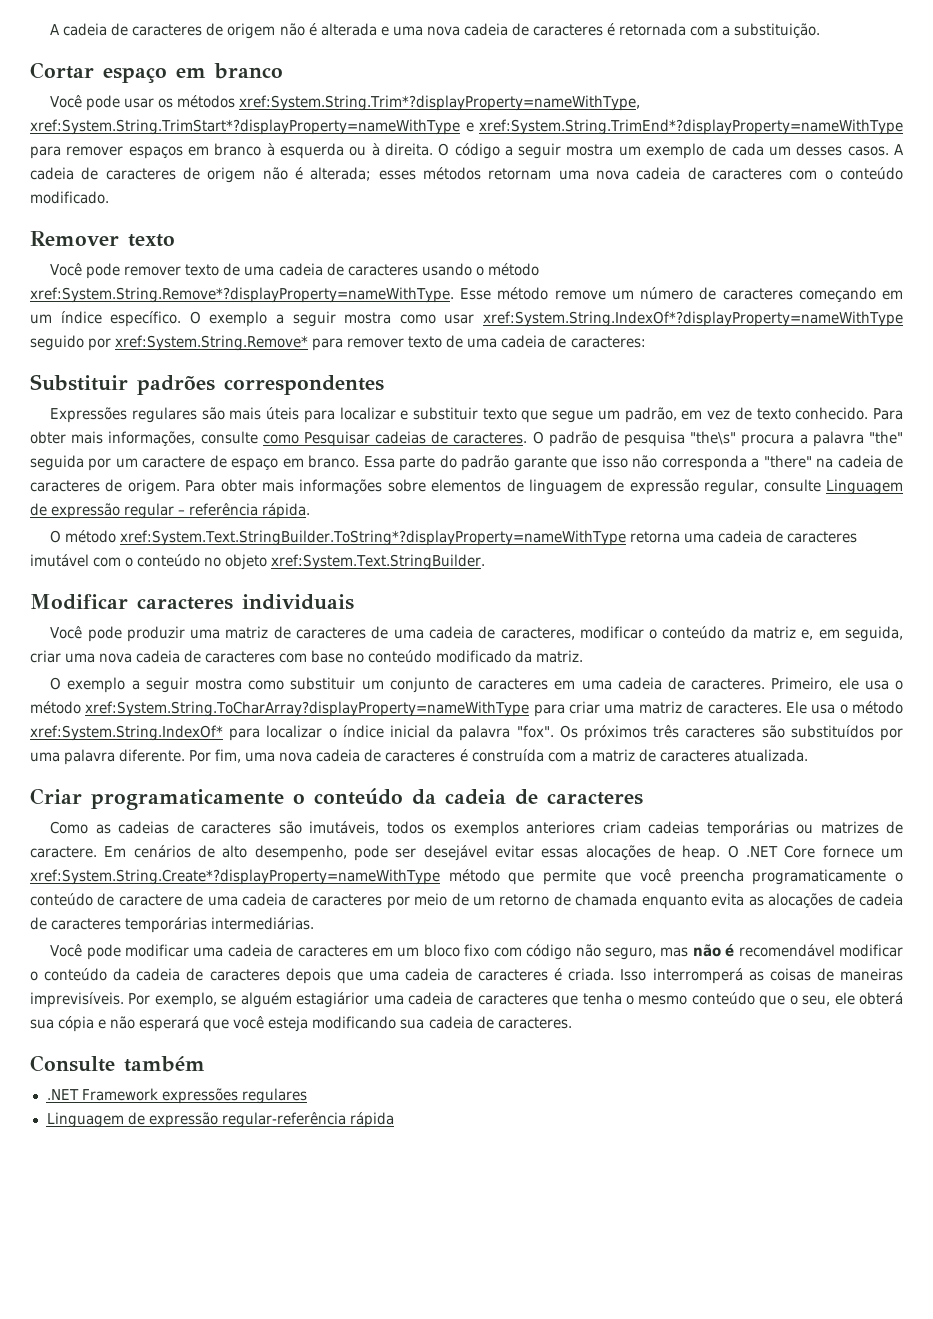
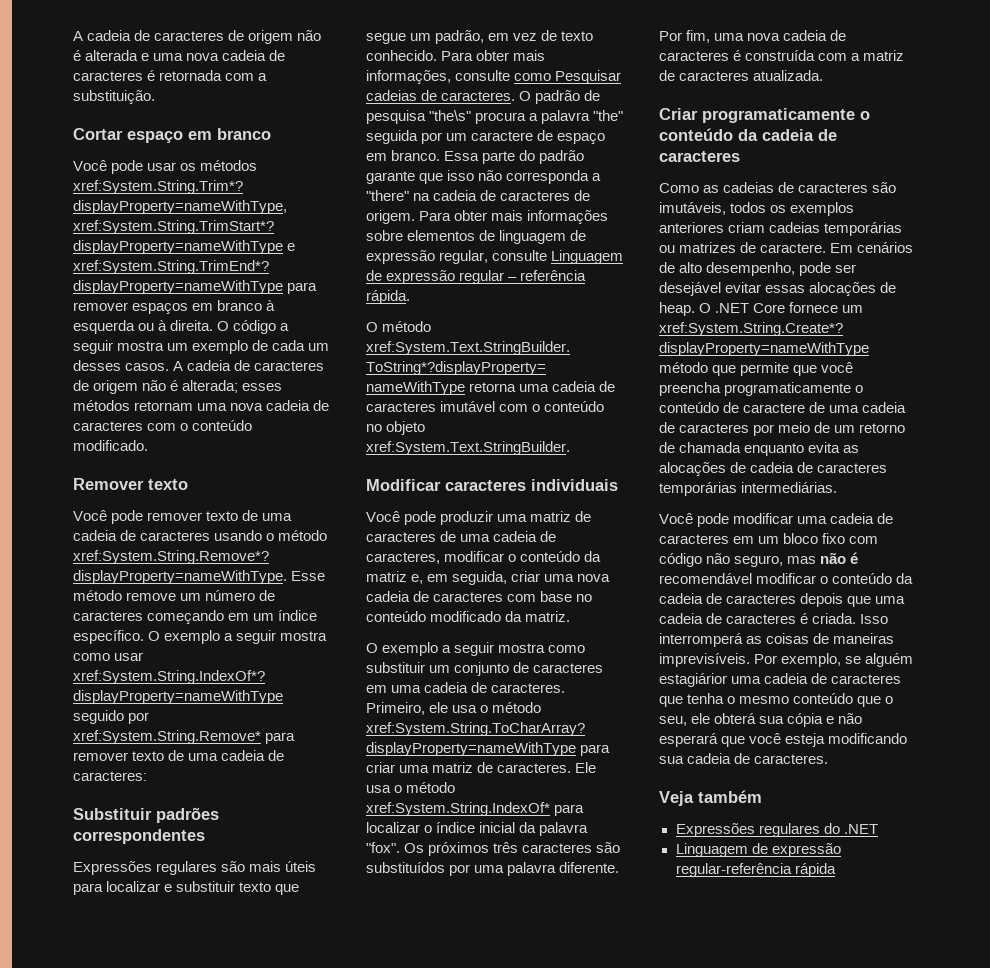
- Consulte também
+ Veja também
- .NET Framework expressões regulares
+ Expressões regulares do .NET

